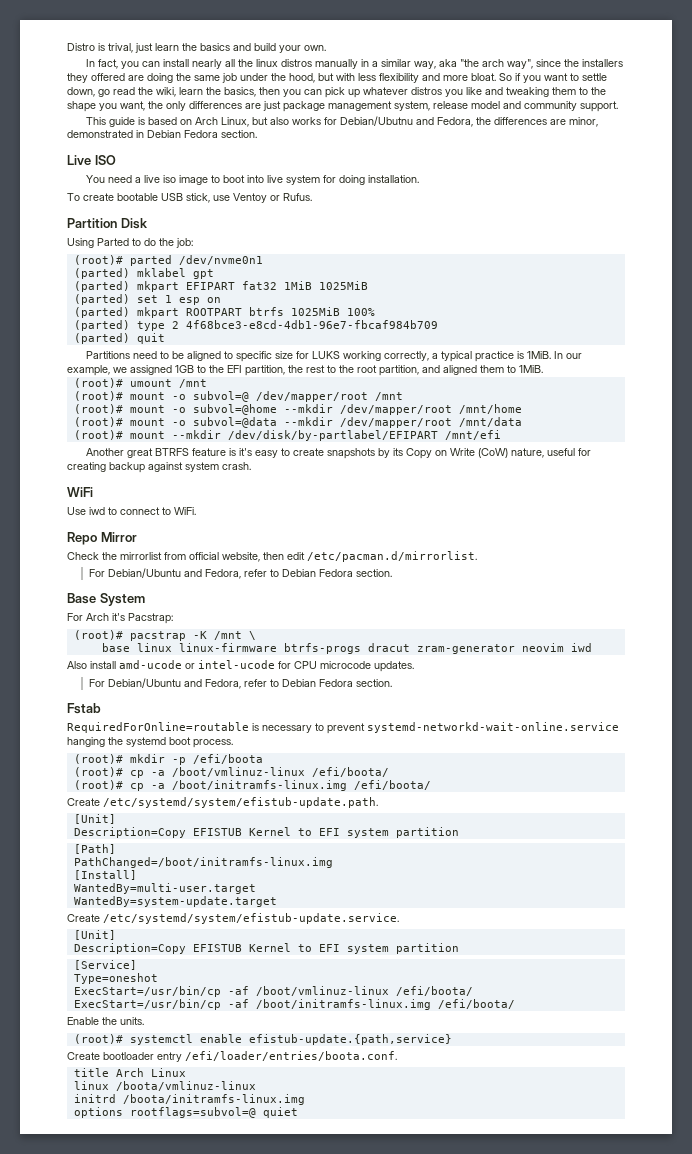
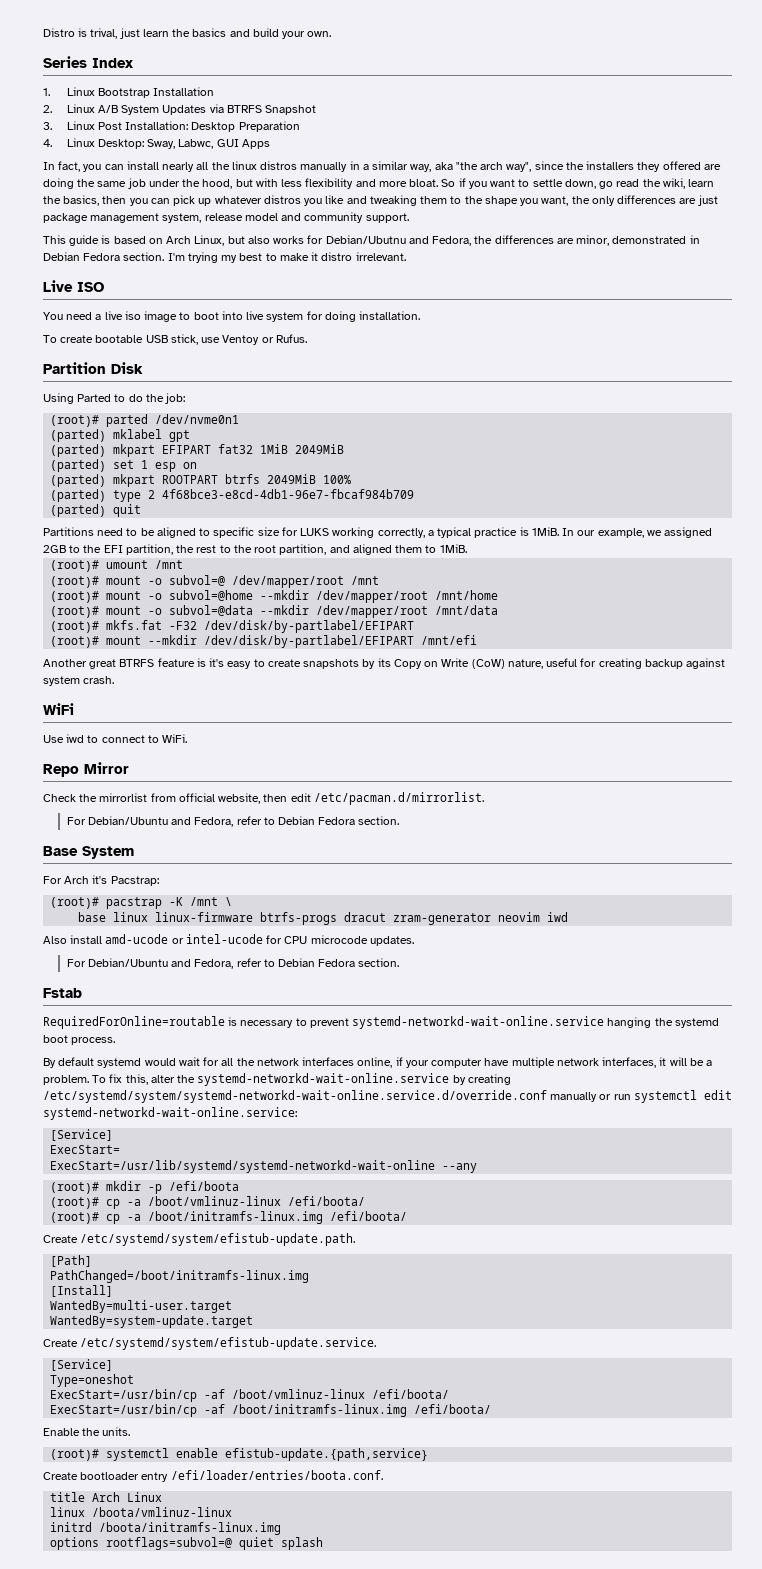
+ Series Index
+ 1. Linux Bootstrap Installation
+ 2. Linux A/B System Updates via BTRFS Snapshot
+ 3. Linux Post Installation: Desktop Preparation
+ 4. Linux Desktop: Sway, Labwc, GUI Apps
+ I'm trying my best to make it distro irrelevant.
- (parted) mkpart EFIPART fat32 1MiB 1025MiB
+ (parted) mkpart EFIPART fat32 1MiB 2049MiB
- (parted) mkpart ROOTPART btrfs 1025MiB 100%
+ (parted) mkpart ROOTPART btrfs 2049MiB 100%
- In our example, we assigned 1GB to the EFI partition, the rest to the root partition, and aligned them to 1MiB.
+ In our example, we assigned 2GB to the EFI partition, the rest to the root partition, and aligned them to 1MiB.
+ (root)# mkfs.fat -F32 /dev/disk/by-partlabel/EFIPART
+ By default systemd would wait for all the network interfaces online, if your computer have multiple network interfaces, it will be a problem. To fix this, alter the systemd-networkd-wait-online.service by creating /etc/systemd/system/systemd-networkd-wait-online.service.d/override.conf manually or run systemctl edit systemd-networkd-wait-online.service:
+ [Service]
+ ExecStart=
+ ExecStart=/usr/lib/systemd/systemd-networkd-wait-online --any
  Create /etc/systemd/system/efistub-update.path.
- [Unit]
- Description=Copy EFISTUB Kernel to EFI system partition
  Create /etc/systemd/system/efistub-update.service.
- [Unit]
- Description=Copy EFISTUB Kernel to EFI system partition
- options rootflags=subvol=@ quiet
+ options rootflags=subvol=@ quiet splash

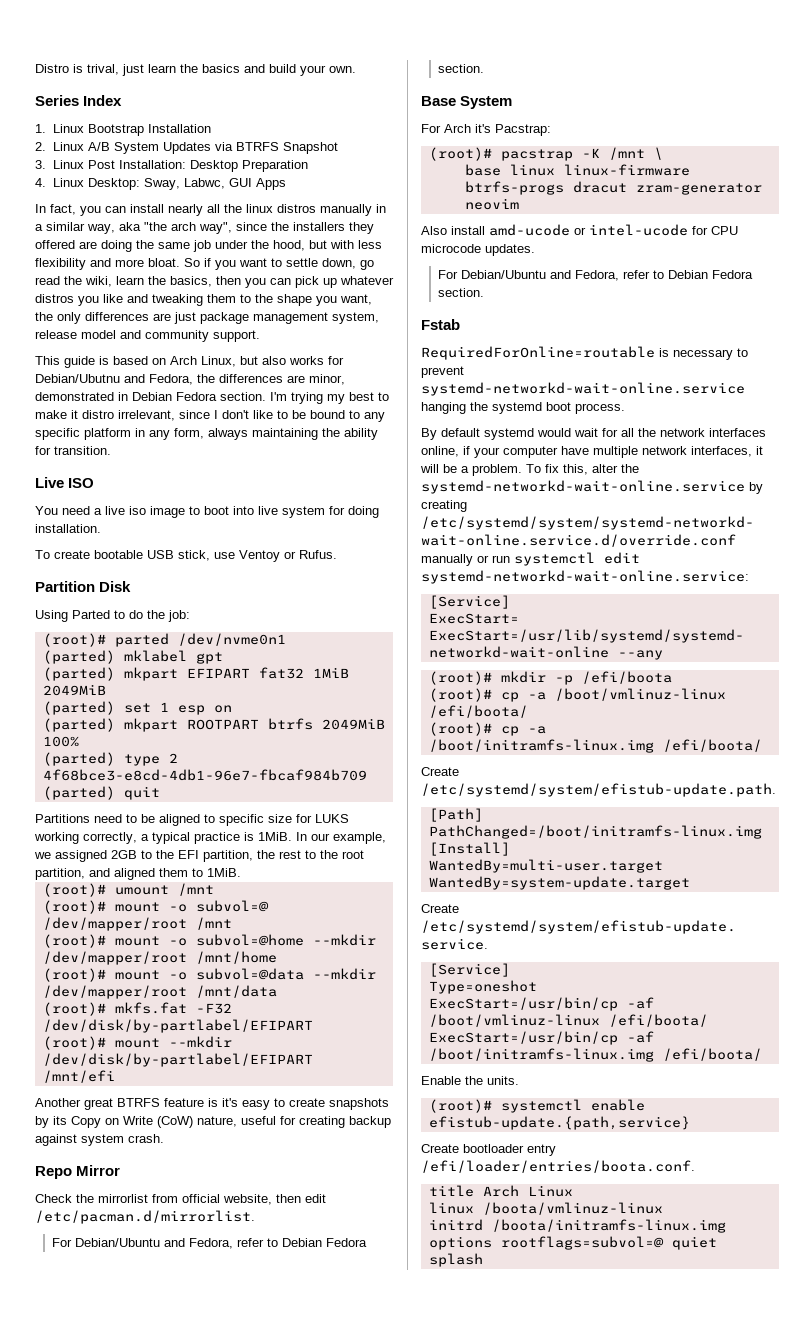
- I'm trying my best to make it distro irrelevant.
+ I'm trying my best to make it distro irrelevant, since I don't like to be bound to any specific platform in any form, always maintaining the ability for transition.
- WiFi
- Use iwd to connect to WiFi.
- base linux linux-firmware btrfs-progs dracut zram-generator neovim iwd
+ base linux linux-firmware btrfs-progs dracut zram-generator neovim

